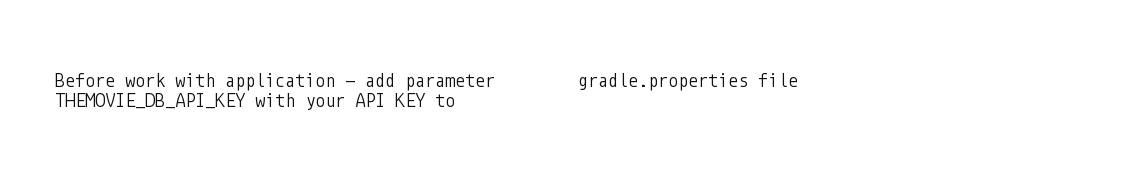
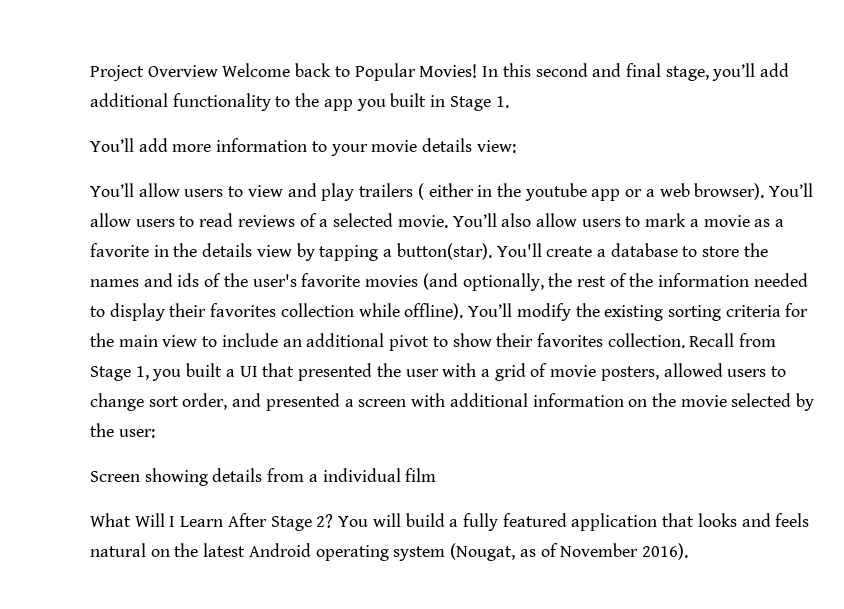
- Before work with application - add parameter THEMOVIE_DB_API_KEY with your API KEY to gradle.properties file
+ Project Overview Welcome back to Popular Movies! In this second and final stage, you’ll add additional functionality to the app you built in Stage 1.
+ You’ll add more information to your movie details view:
+ You’ll allow users to view and play trailers ( either in the youtube app or a web browser). You’ll allow users to read reviews of a selected movie. You’ll also allow users to mark a movie as a favorite in the details view by tapping a button(star). You'll create a database to store the names and ids of the user's favorite movies (and optionally, the rest of the information needed to display their favorites collection while offline). You’ll modify the existing sorting criteria for the main view to include an additional pivot to show their favorites collection. Recall from Stage 1, you built a UI that presented the user with a grid of movie posters, allowed users to change sort order, and presented a screen with additional information on the movie selected by the user:
+ Screen showing details from a individual film
+ What Will I Learn After Stage 2? You will build a fully featured application that looks and feels natural on the latest Android operating system (Nougat, as of November 2016).

